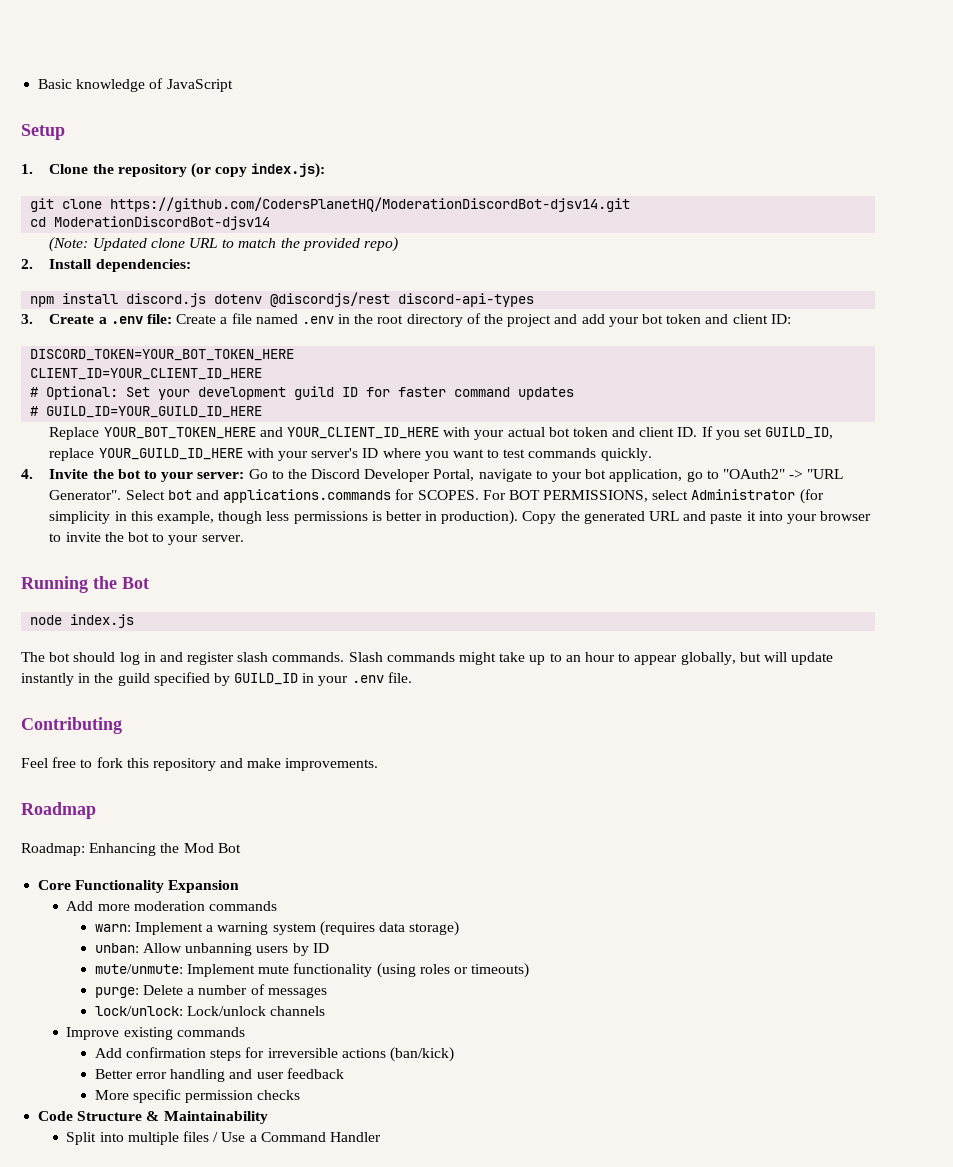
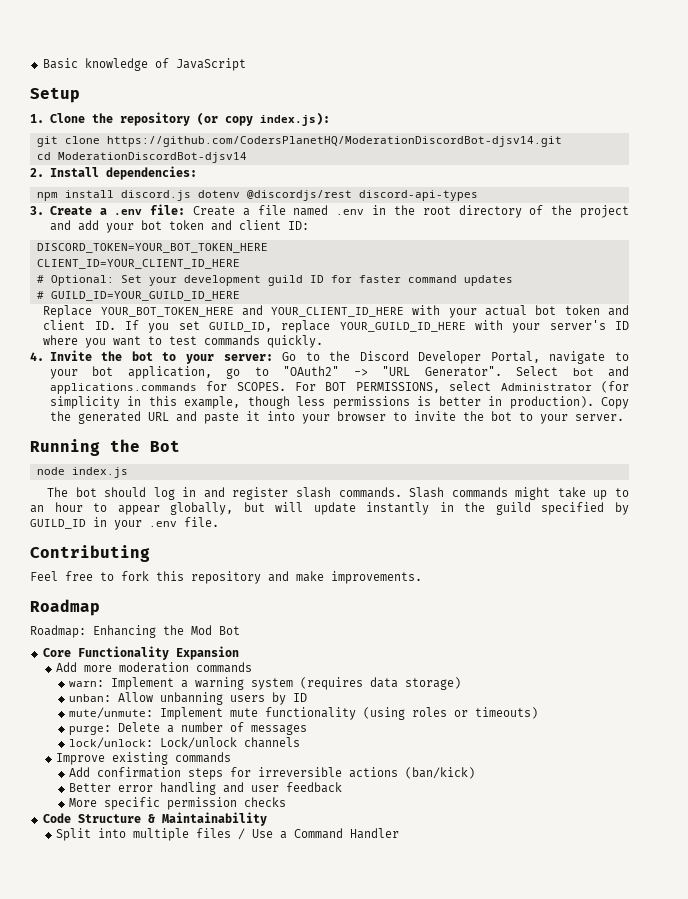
- (Note: Updated clone URL to match the provided repo)

